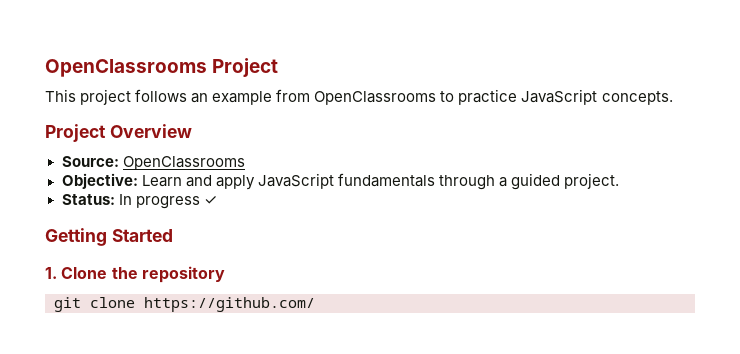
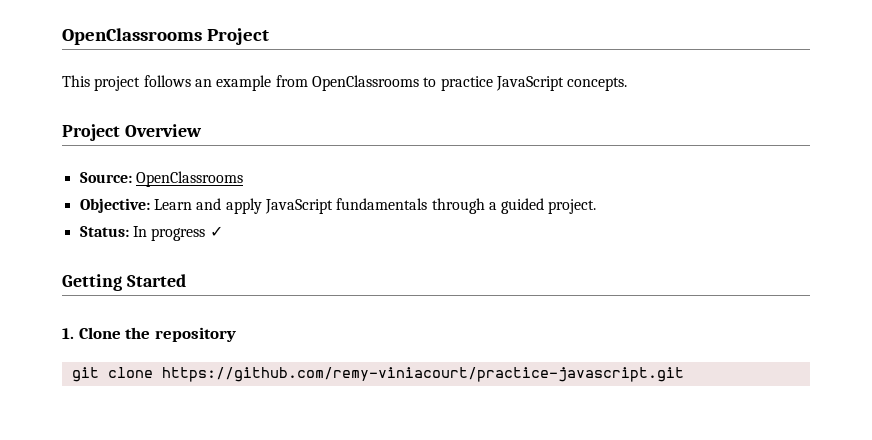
- git clone https://github.com/
+ git clone https://github.com/remy-viniacourt/practice-javascript.git

